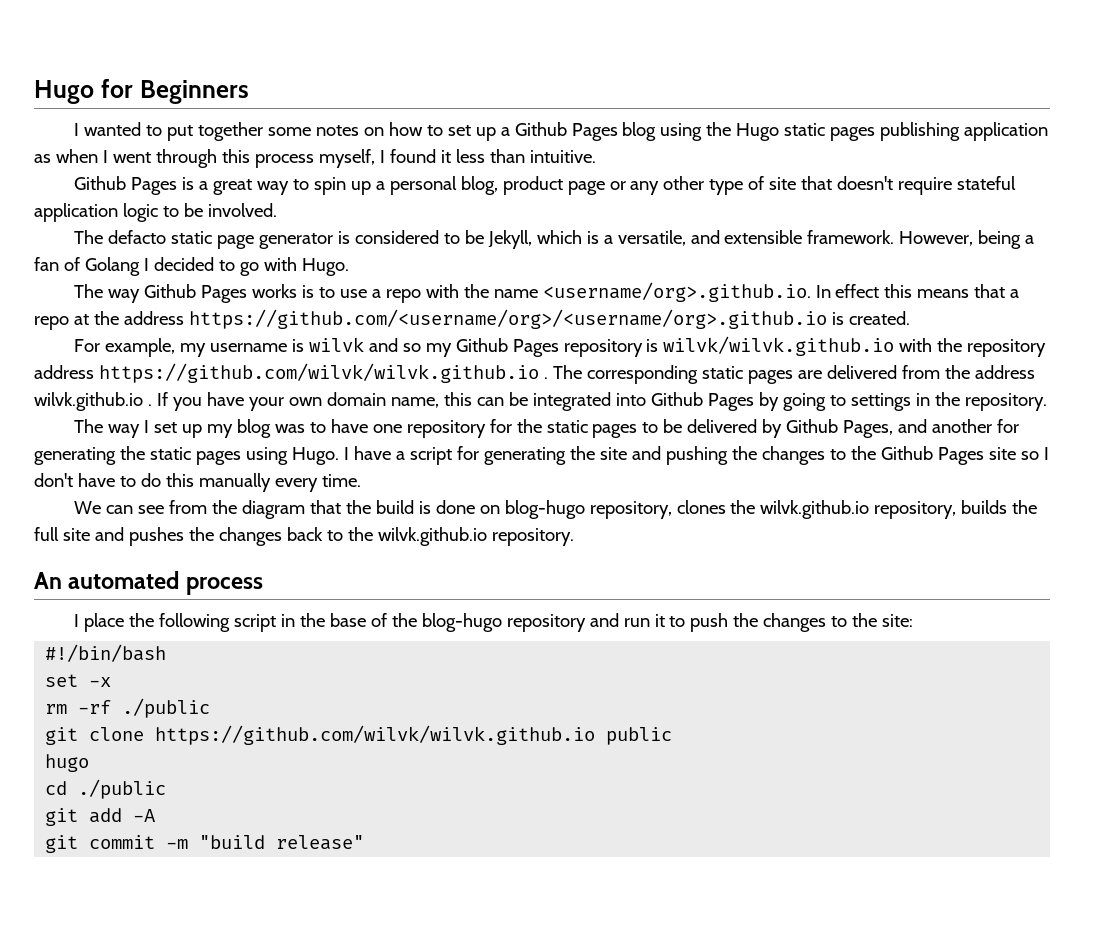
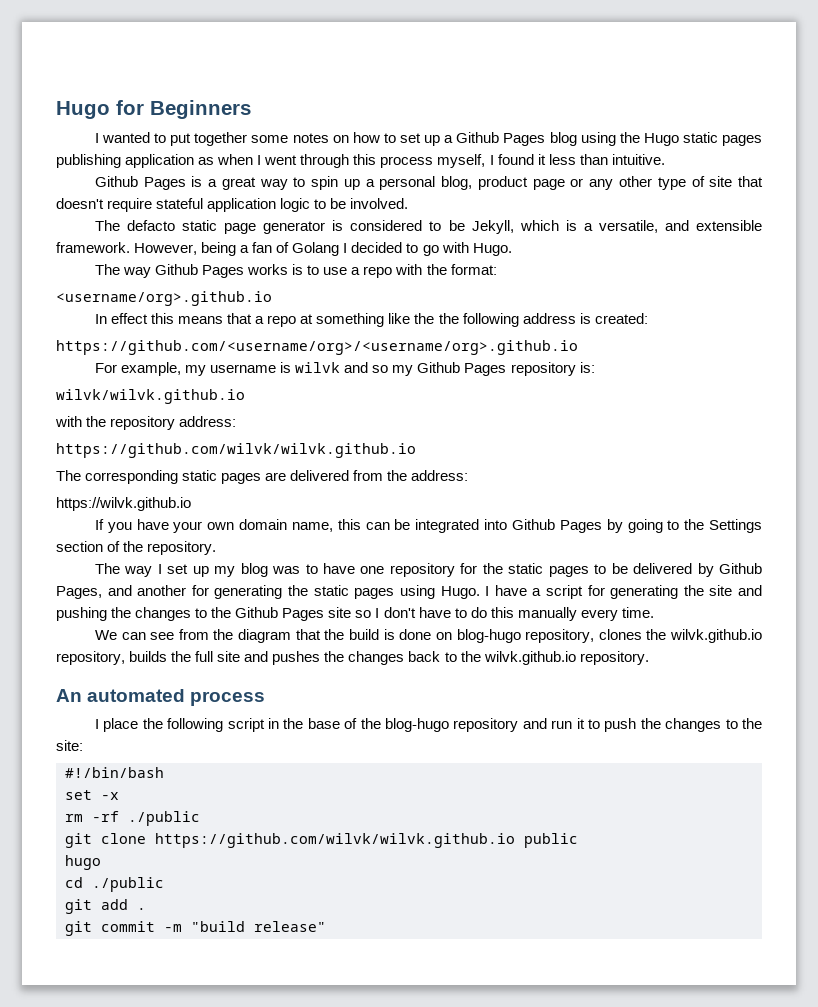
- The way Github Pages works is to use a repo with the name <username/org>.github.io. In effect this means that a repo at the address https://github.com/<username/org>/<username/org>.github.io is created.
+ The way Github Pages works is to use a repo with the format:
+ <username/org>.github.io
+ In effect this means that a repo at something like the the following address is created:
+ https://github.com/<username/org>/<username/org>.github.io
- For example, my username is wilvk and so my Github Pages repository is wilvk/wilvk.github.io with the repository address https://github.com/wilvk/wilvk.github.io . The corresponding static pages are delivered from the address wilvk.github.io . If you have your own domain name, this can be integrated into Github Pages by going to settings in the repository.
+ For example, my username is wilvk and so my Github Pages repository is:
+ wilvk/wilvk.github.io
+ with the repository address:
+ https://github.com/wilvk/wilvk.github.io
+ The corresponding static pages are delivered from the address:
+ https://wilvk.github.io
+ If you have your own domain name, this can be integrated into Github Pages by going to the Settings section of the repository.
- git add -A
+ git add .

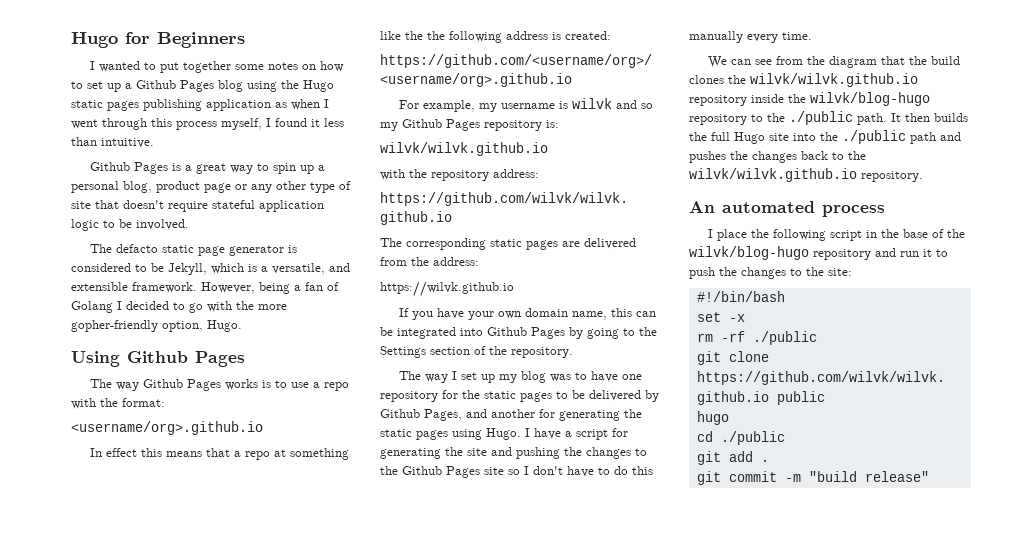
- However, being a fan of Golang I decided to go with Hugo.
+ However, being a fan of Golang I decided to go with the more gopher-friendly option, Hugo.
+ Using Github Pages
- We can see from the diagram that the build is done on blog-hugo repository, clones the wilvk.github.io repository, builds the full site and pushes the changes back to the wilvk.github.io repository.
+ We can see from the diagram that the build clones the wilvk/wilvk.github.io repository inside the wilvk/blog-hugo repository to the ./public path. It then builds the full Hugo site into the ./public path and pushes the changes back to the wilvk/wilvk.github.io repository.
- I place the following script in the base of the blog-hugo repository and run it to push the changes to the site:
+ I place the following script in the base of the wilvk/blog-hugo repository and run it to push the changes to the site:

